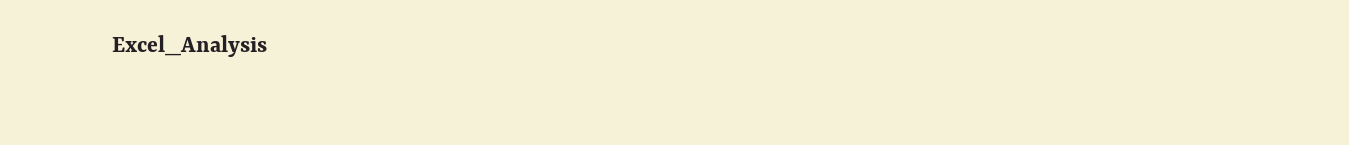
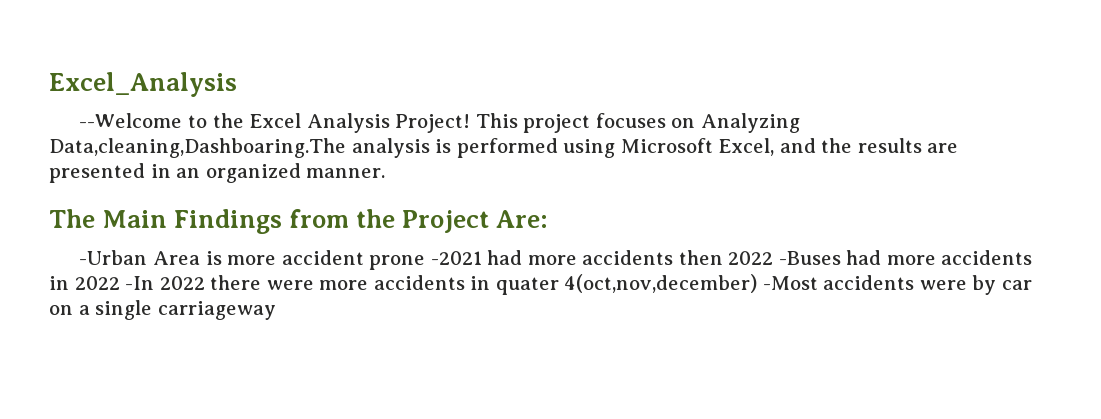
+ --Welcome to the Excel Analysis Project! This project focuses on Analyzing Data,cleaning,Dashboaring.The analysis is performed using Microsoft Excel, and the results are presented in an organized manner.
+ The Main Findings from the Project Are:
+ -Urban Area is more accident prone -2021 had more accidents then 2022 -Buses had more accidents in 2022 -In 2022 there were more accidents in quater 4(oct,nov,december) -Most accidents were by car on a single carriageway

